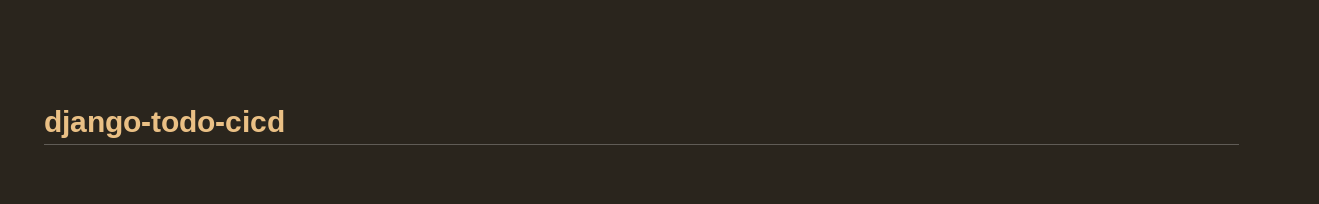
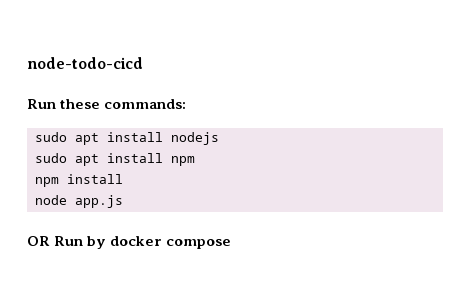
- django-todo-cicd
+ node-todo-cicd
+ Run these commands:
+ sudo apt install nodejs
+ sudo apt install npm
+ npm install
+ node app.js
+ OR Run by docker compose

